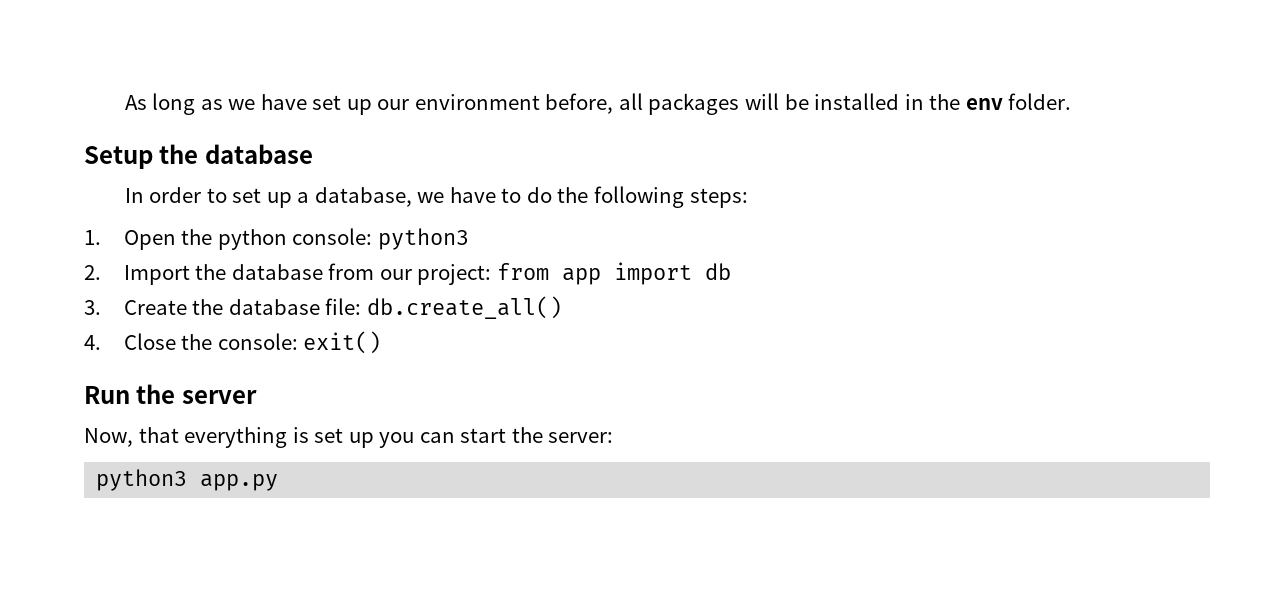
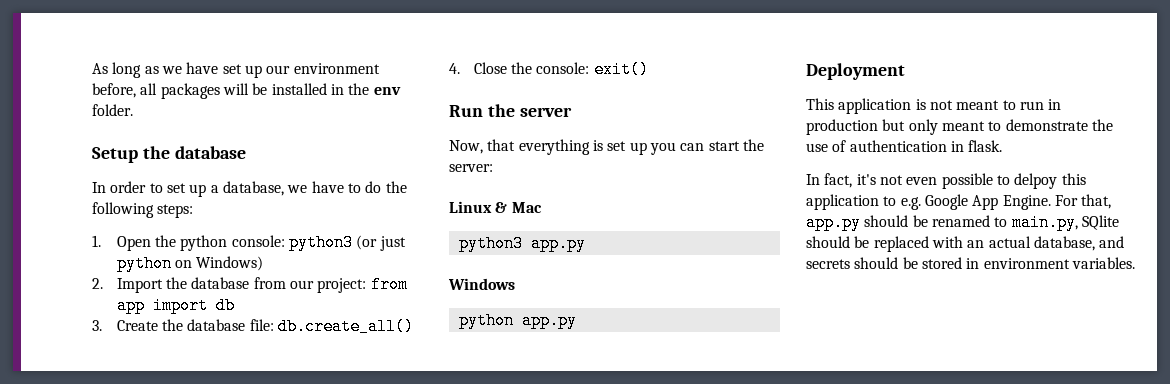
- 1. Open the python console: python3
+ 1. Open the python console: python3 (or just python on Windows)
+ Linux & Mac
+ Windows
+ python app.py
+ Deployment
+ This application is not meant to run in production but only meant to demonstrate the use of authentication in flask.
+ In fact, it's not even possible to delpoy this application to e.g. Google App Engine. For that, app.py should be renamed to main.py, SQlite should be replaced with an actual database, and secrets should be stored in environment variables.

